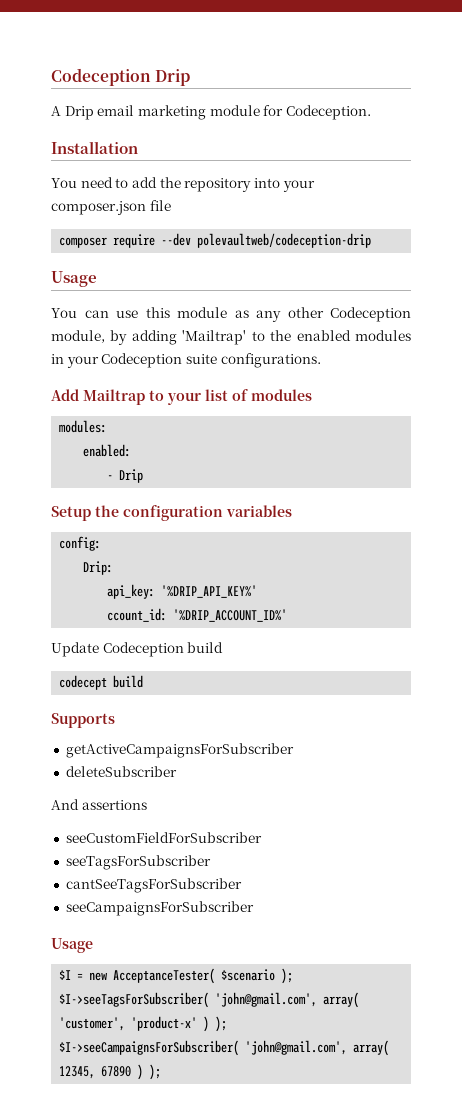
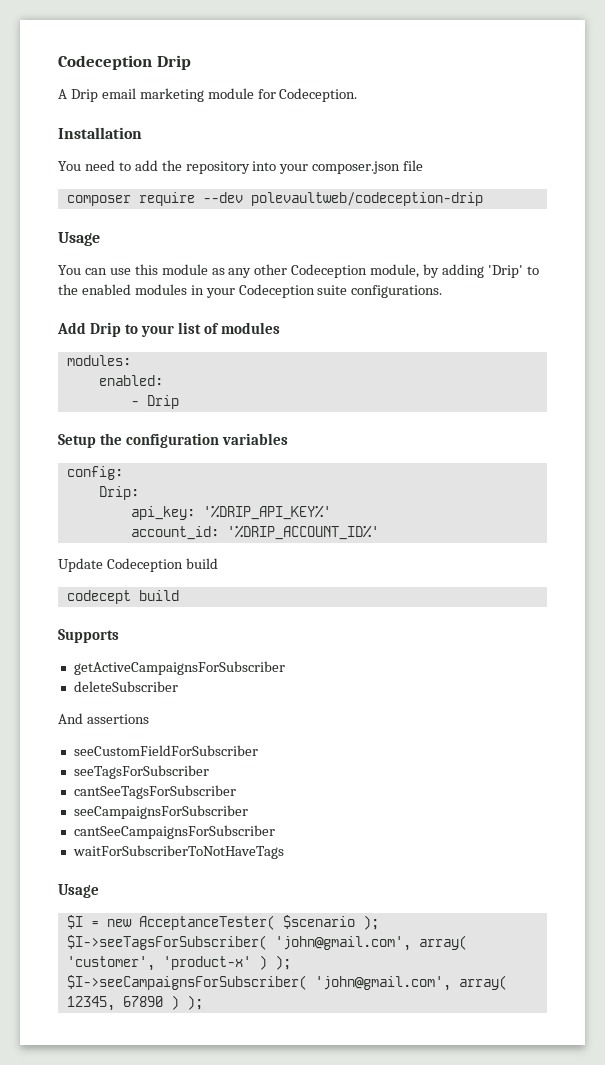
- You can use this module as any other Codeception module, by adding 'Mailtrap' to the enabled modules in your Codeception suite configurations.
+ You can use this module as any other Codeception module, by adding 'Drip' to the enabled modules in your Codeception suite configurations.
- Add Mailtrap to your list of modules
+ Add Drip to your list of modules
- ccount_id: '%DRIP_ACCOUNT_ID%'
+ account_id: '%DRIP_ACCOUNT_ID%'
+ cantSeeCampaignsForSubscriber
+ waitForSubscriberToNotHaveTags

